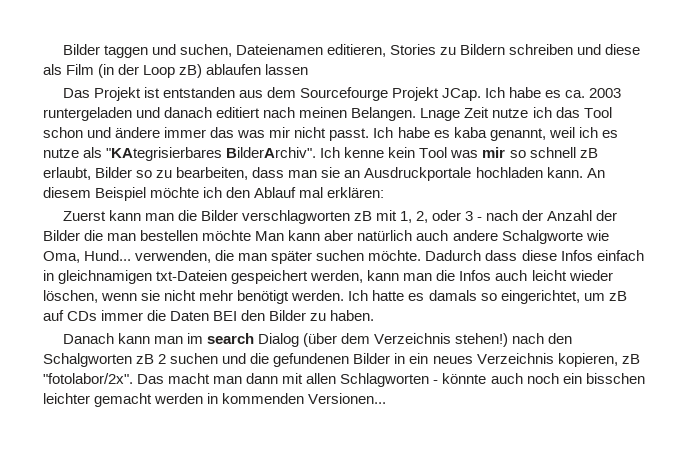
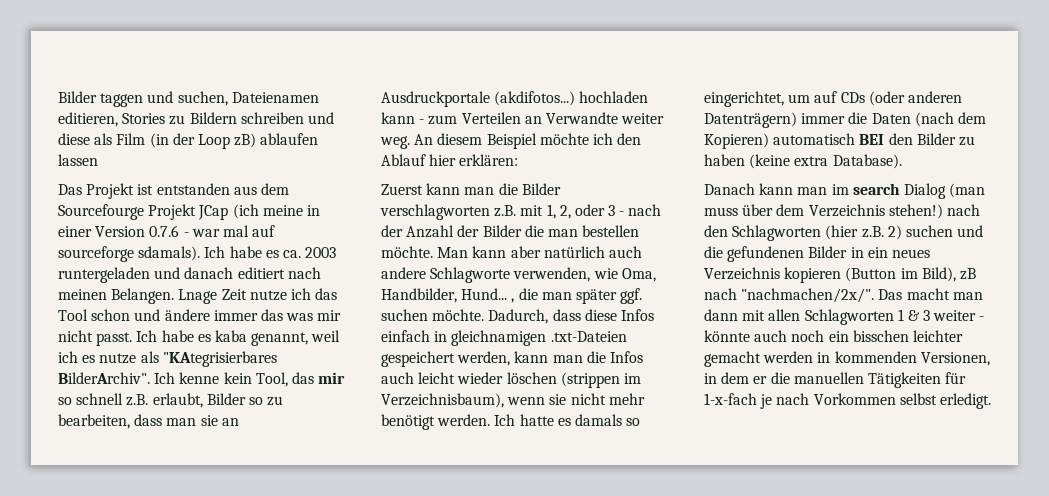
- Das Projekt ist entstanden aus dem Sourcefourge Projekt JCap.
+ Das Projekt ist entstanden aus dem Sourcefourge Projekt JCap (ich meine in einer Version 0.7.6 - war mal auf sourceforge sdamals).
- Ich kenne kein Tool was mir so schnell zB erlaubt, Bilder so zu bearbeiten, dass man sie an Ausdruckportale hochladen kann.
+ Ich kenne kein Tool, das mir so schnell z.B. erlaubt, Bilder so zu bearbeiten, dass man sie an Ausdruckportale (akdifotos...) hochladen kann - zum Verteilen an Verwandte weiter weg.
- An diesem Beispiel möchte ich den Ablauf mal erklären:
+ An diesem Beispiel möchte ich den Ablauf hier erklären:
- Zuerst kann man die Bilder verschlagworten zB mit 1, 2, oder 3 - nach der Anzahl der Bilder die man bestellen möchte Man kann aber natürlich auch andere Schalgworte wie Oma, Hund... verwenden, die man später suchen möchte.
+ Zuerst kann man die Bilder verschlagworten z.B. mit 1, 2, oder 3 - nach der Anzahl der Bilder die man bestellen möchte. Man kann aber natürlich auch andere Schlagworte verwenden, wie Oma, Handbilder, Hund... , die man später ggf. suchen möchte.
- Dadurch dass diese Infos einfach in gleichnamigen txt-Dateien gespeichert werden, kann man die Infos auch leicht wieder löschen, wenn sie nicht mehr benötigt werden.
+ Dadurch, dass diese Infos einfach in gleichnamigen .txt-Dateien gespeichert werden, kann man die Infos auch leicht wieder löschen (strippen im Verzeichnisbaum), wenn sie nicht mehr benötigt werden.
- Ich hatte es damals so eingerichtet, um zB auf CDs immer die Daten BEI den Bilder zu haben.
+ Ich hatte es damals so eingerichtet, um auf CDs (oder anderen Datenträgern) immer die Daten (nach dem Kopieren) automatisch BEI den Bilder zu haben (keine extra Database).
- Danach kann man im search Dialog (über dem Verzeichnis stehen!) nach den Schalgworten zB 2 suchen und die gefundenen Bilder in ein neues Verzeichnis kopieren, zB "fotolabor/2x".
+ Danach kann man im search Dialog (man muss über dem Verzeichnis stehen!) nach den Schlagworten (hier z.B. 2) suchen und die gefundenen Bilder in ein neues Verzeichnis kopieren (Button im Bild), zB nach "nachmachen/2x/".
- Das macht man dann mit allen Schlagworten - könnte auch noch ein bisschen leichter gemacht werden in kommenden Versionen...
+ Das macht man dann mit allen Schlagworten 1 & 3 weiter - könnte auch noch ein bisschen leichter gemacht werden in kommenden Versionen, in dem er die manuellen Tätigkeiten für 1-x-fach je nach Vorkommen selbst erledigt.

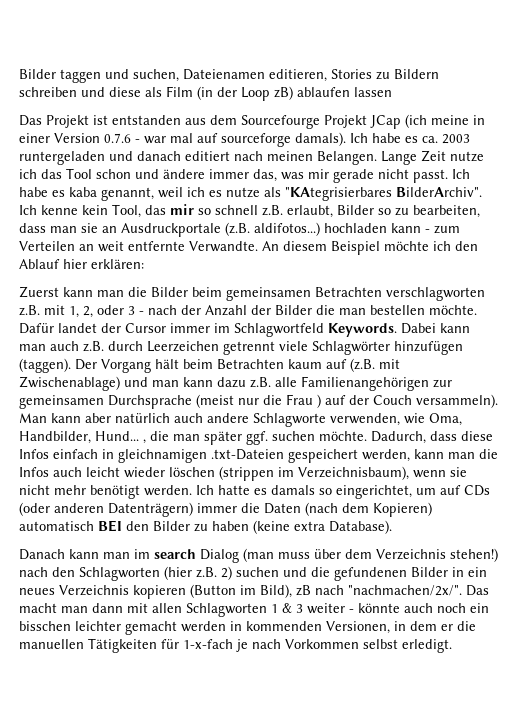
- Das Projekt ist entstanden aus dem Sourcefourge Projekt JCap (ich meine in einer Version 0.7.6 - war mal auf sourceforge sdamals).
+ Das Projekt ist entstanden aus dem Sourcefourge Projekt JCap (ich meine in einer Version 0.7.6 - war mal auf sourceforge damals).
- Lnage Zeit nutze ich das Tool schon und ändere immer das was mir nicht passt.
+ Lange Zeit nutze ich das Tool schon und ändere immer das, was mir gerade nicht passt.
- Ich kenne kein Tool, das mir so schnell z.B. erlaubt, Bilder so zu bearbeiten, dass man sie an Ausdruckportale (akdifotos...) hochladen kann - zum Verteilen an Verwandte weiter weg.
+ Ich kenne kein Tool, das mir so schnell z.B. erlaubt, Bilder so zu bearbeiten, dass man sie an Ausdruckportale (z.B. aldifotos...) hochladen kann - zum Verteilen an weit entfernte Verwandte.
- Zuerst kann man die Bilder verschlagworten z.B. mit 1, 2, oder 3 - nach der Anzahl der Bilder die man bestellen möchte.
+ Zuerst kann man die Bilder beim gemeinsamen Betrachten verschlagworten z.B. mit 1, 2, oder 3 - nach der Anzahl der Bilder die man bestellen möchte.
+ Dafür landet der Cursor immer im Schlagwortfeld Keywords. Dabei kann man auch z.B. durch Leerzeichen getrennt viele Schlagwörter hinzufügen (taggen). Der Vorgang hält beim Betrachten kaum auf (z.B. mit Zwischenablage) und man kann dazu z.B. alle Familienangehörigen zur gemeinsamen Durchsprache (meist nur die Frau ) auf der Couch versammeln).

